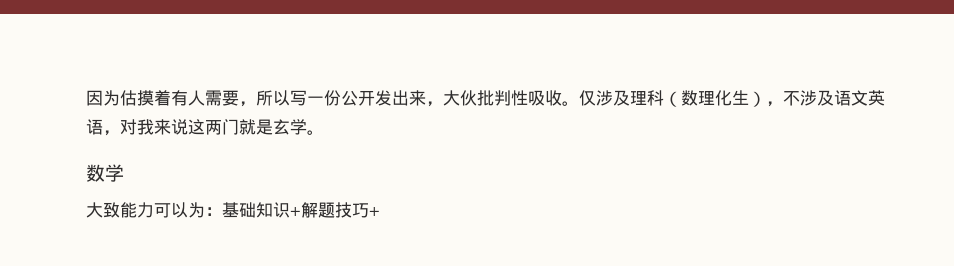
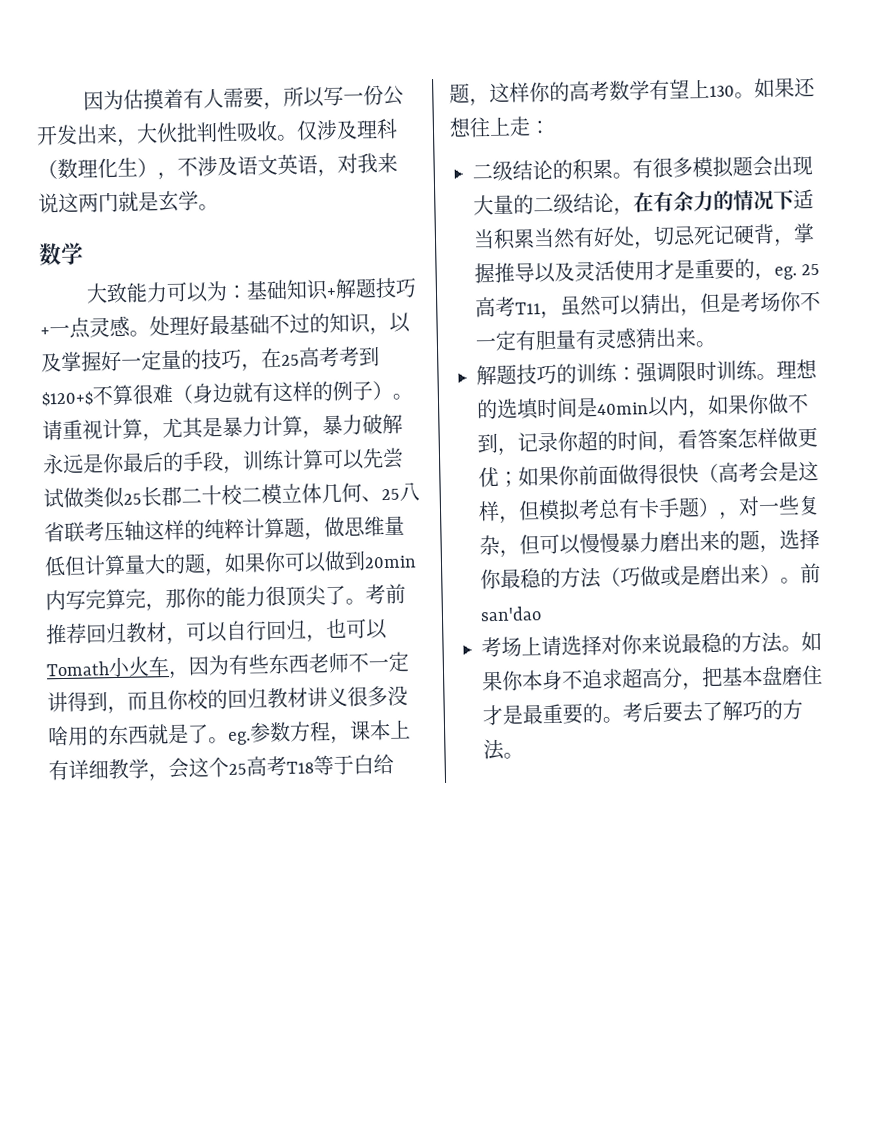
- 大致能力可以为：基础知识+解题技巧+
+ 大致能力可以为：基础知识+解题技巧+一点灵感。处理好最基础不过的知识，以及掌握好一定量的技巧，在25高考考到$120+$不算很难（身边就有这样的例子）。请重视计算，尤其是暴力计算，暴力破解永远是你最后的手段，训练计算可以先尝试做类似25长郡二十校二模立体几何、25八省联考压轴这样的纯粹计算题，做思维量低但计算量大的题，如果你可以做到20min内写完算完，那你的能力很顶尖了。考前推荐回归教材，可以自行回归，也可以Tomath小火车，因为有些东西老师不一定讲得到，而且你校的回归教材讲义很多没啥用的东西就是了。eg.参数方程，课本上有详细教学，会这个25高考T18等于白给题，这样你的高考数学有望上130。如果还想往上走：
+ 二级结论的积累。有很多模拟题会出现大量的二级结论，在有余力的情况下适当积累当然有好处，切忌死记硬背，掌握推导以及灵活使用才是重要的，eg. 25高考T11，虽然可以猜出，但是考场你不一定有胆量有灵感猜出来。
+ 解题技巧的训练：强调限时训练。理想的选填时间是40min以内，如果你做不到，记录你超的时间，看答案怎样做更优；如果你前面做得很快（高考会是这样，但模拟考总有卡手题），对一些复杂，但可以慢慢暴力磨出来的题，选择你最稳的方法（巧做或是磨出来）。前san'dao
+ 考场上请选择对你来说最稳的方法。如果你本身不追求超高分，把基本盘磨住才是最重要的。考后要去了解巧的方法。

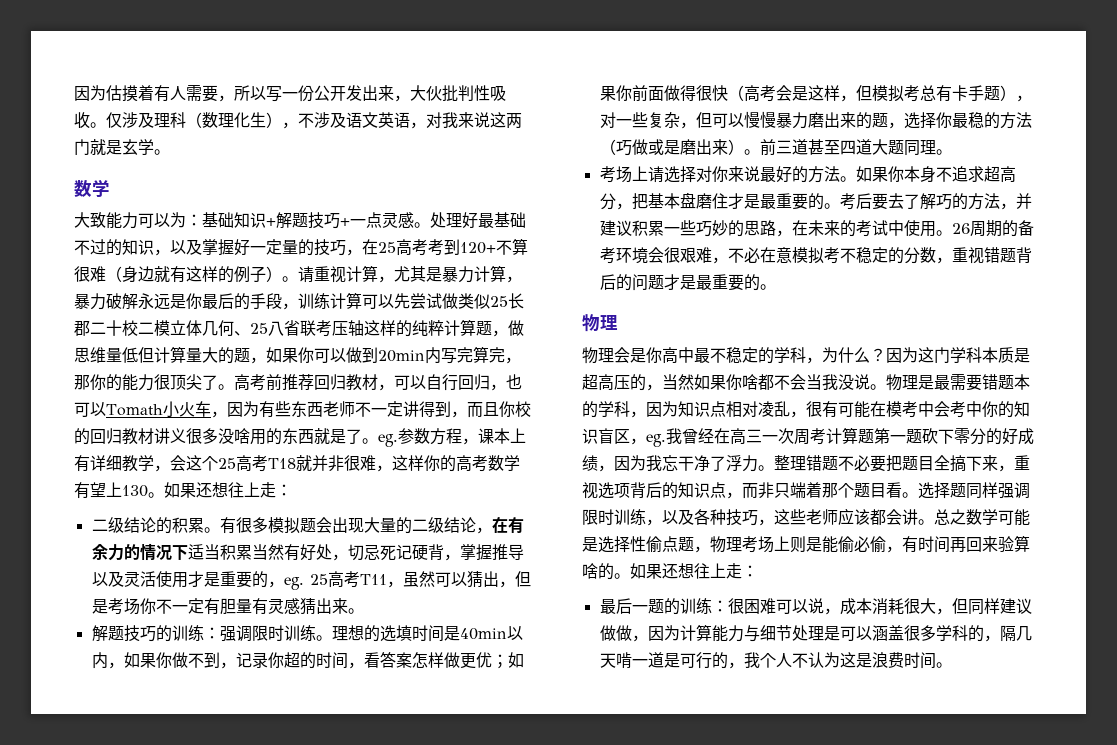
- 处理好最基础不过的知识，以及掌握好一定量的技巧，在25高考考到$120+$不算很难（身边就有这样的例子）。
+ 处理好最基础不过的知识，以及掌握好一定量的技巧，在25高考考到120+不算很难（身边就有这样的例子）。
- 考前推荐回归教材，可以自行回归，也可以Tomath小火车，因为有些东西老师不一定讲得到，而且你校的回归教材讲义很多没啥用的东西就是了。eg.参数方程，课本上有详细教学，会这个25高考T18等于白给题，这样你的高考数学有望上130。
+ 高考前推荐回归教材，可以自行回归，也可以Tomath小火车，因为有些东西老师不一定讲得到，而且你校的回归教材讲义很多没啥用的东西就是了。eg.参数方程，课本上有详细教学，会这个25高考T18就并非很难，这样你的高考数学有望上130。
- 前san'dao
+ 前三道甚至四道大题同理。
- 考场上请选择对你来说最稳的方法。
+ 考场上请选择对你来说最好的方法。
- 考后要去了解巧的方法。
+ 考后要去了解巧的方法，并建议积累一些巧妙的思路，在未来的考试中使用。26周期的备考环境会很艰难，不必在意模拟考不稳定的分数，重视错题背后的问题才是最重要的。
+ 物理
+ 物理会是你高中最不稳定的学科，为什么？因为这门学科本质是超高压的，当然如果你啥都不会当我没说。物理是最需要错题本的学科，因为知识点相对凌乱，很有可能在模考中会考中你的知识盲区，eg.我曾经在高三一次周考计算题第一题砍下零分的好成绩，因为我忘干净了浮力。整理错题不必要把题目全搞下来，重视选项背后的知识点，而非只端着那个题目看。选择题同样强调限时训练，以及各种技巧，这些老师应该都会讲。总之数学可能是选择性偷点题，物理考场上则是能偷必偷，有时间再回来验算啥的。如果还想往上走：
+ 最后一题的训练：很困难可以说，成本消耗很大，但同样建议做做，因为计算能力与细节处理是可以涵盖很多学科的，隔几天啃一道是可行的，我个人不认为这是浪费时间。

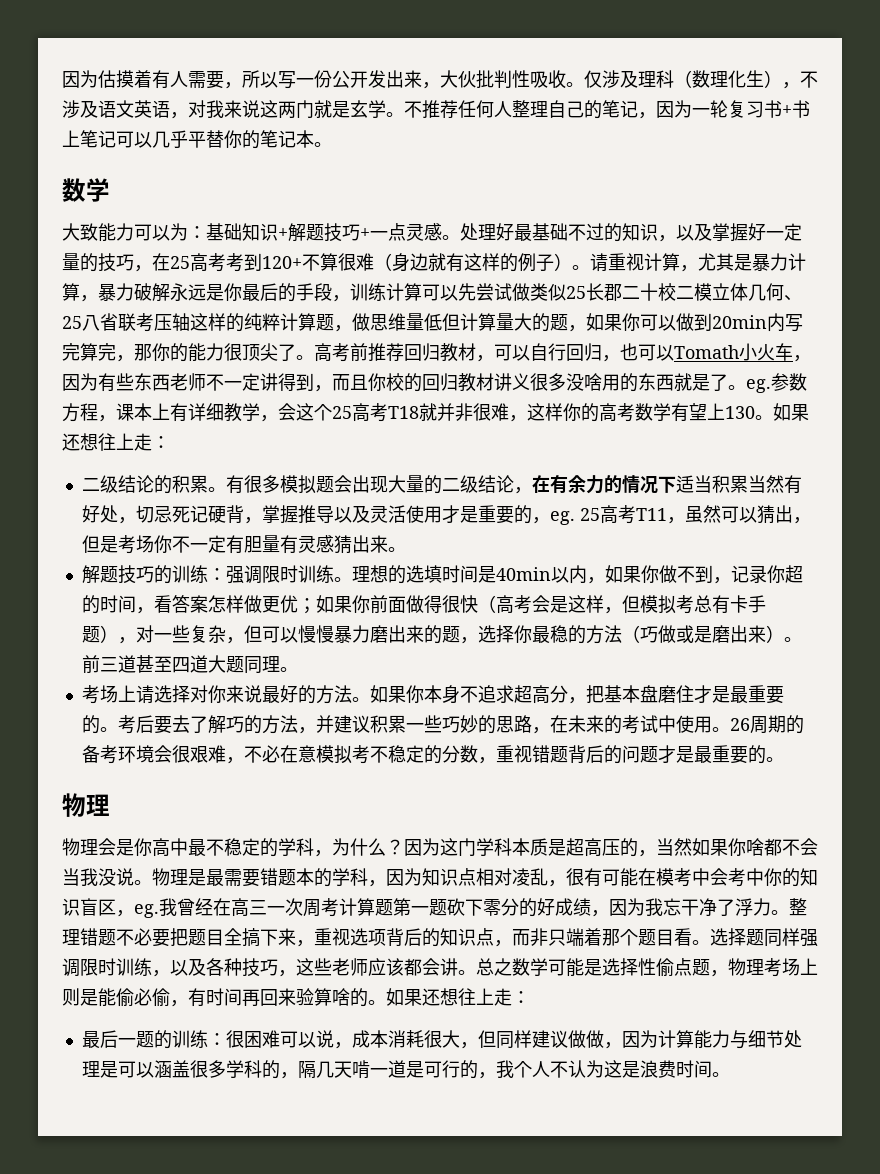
+ 不推荐任何人整理自己的笔记，因为一轮复习书+书上笔记可以几乎平替你的笔记本。

